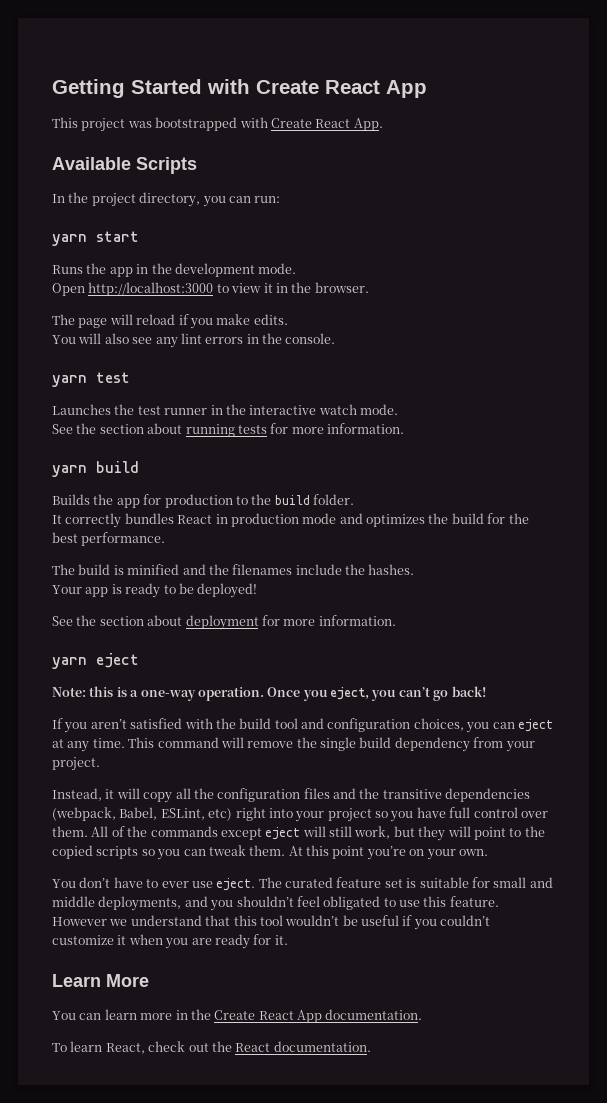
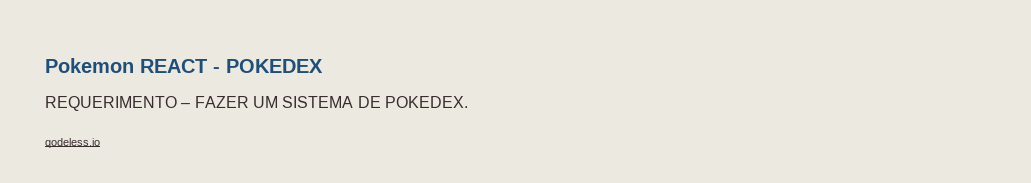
- Getting Started with Create React App
- This project was bootstrapped with Create React App.
- Available Scripts
- In the project directory, you can run:
- yarn start
- Runs the app in the development mode.
- Open http://localhost:3000 to view it in the browser.
- The page will reload if you make edits.
- You will also see any lint errors in the console.
- yarn test
- Launches the test runner in the interactive watch mode.
- See the section about running tests for more information.
- yarn build
- Builds the app for production to the build folder.
- It correctly bundles React in production mode and optimizes the build for the best performance.
- The build is minified and the filenames include the hashes.
- Your app is ready to be deployed!
- See the section about deployment for more information.
- yarn eject
- Note: this is a one-way operation. Once you eject, you can’t go back!
- If you aren’t satisfied with the build tool and configuration choices, you can eject at any time. This command will remove the single build dependency from your project.
- Instead, it will copy all the configuration files and the transitive dependencies (webpack, Babel, ESLint, etc) right into your project so you have full control over them. All of the commands except eject will still work, but they will point to the copied scripts so you can tweak them. At this point you’re on your own.
- You don’t have to ever use eject. The curated feature set is suitable for small and middle deployments, and you shouldn’t feel obligated to use this feature. However we understand that this tool wouldn’t be useful if you couldn’t customize it when you are ready for it.
- Learn More
- You can learn more in the Create React App documentation.
- To learn React, check out the React documentation.
+ Pokemon REACT - POKEDEX
+ REQUERIMENTO – FAZER UM SISTEMA DE POKEDEX.
+ qodeless.io

